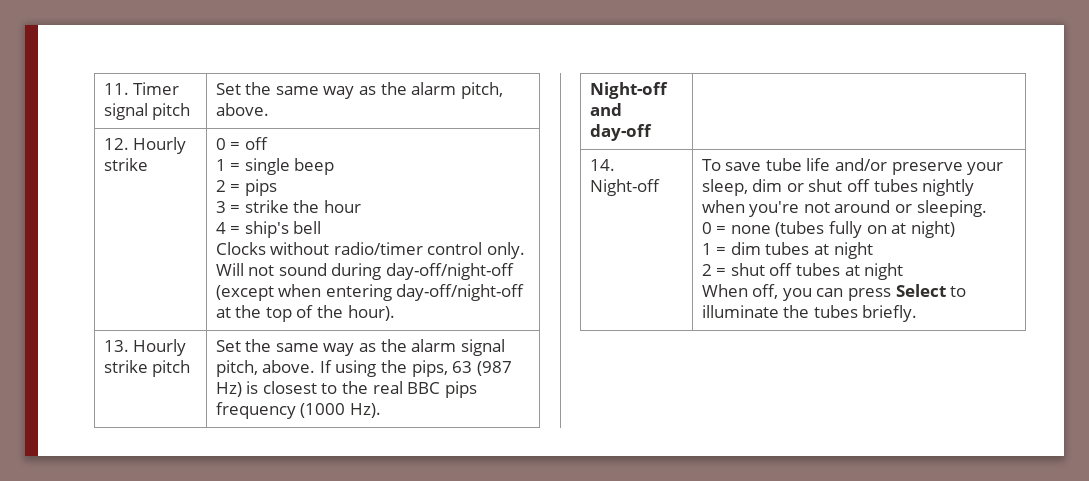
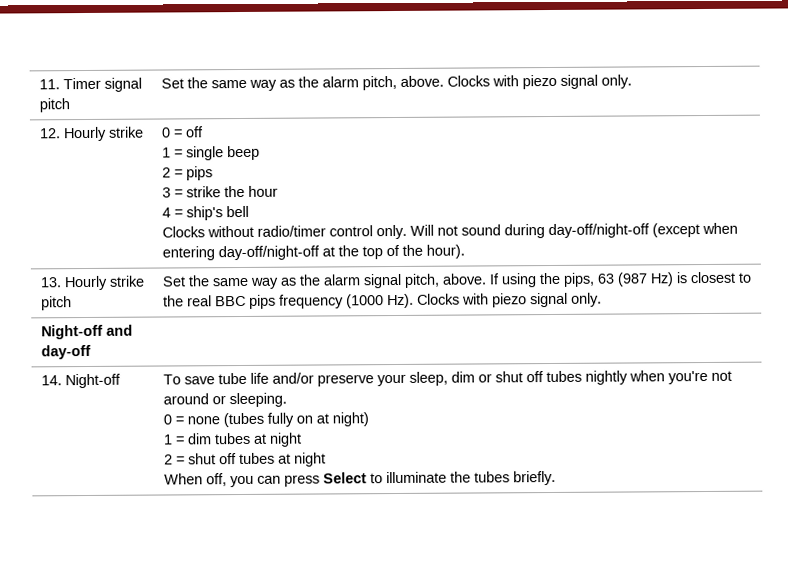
- 11. Timer signal pitch | Set the same way as the alarm pitch, above.
+ 11. Timer signal pitch | Set the same way as the alarm pitch, above. Clocks with piezo signal only.
- 13. Hourly strike pitch | Set the same way as the alarm signal pitch, above. If using the pips, 63 (987 Hz) is closest to the real BBC pips frequency (1000 Hz).
+ 13. Hourly strike pitch | Set the same way as the alarm signal pitch, above. If using the pips, 63 (987 Hz) is closest to the real BBC pips frequency (1000 Hz). Clocks with piezo signal only.

